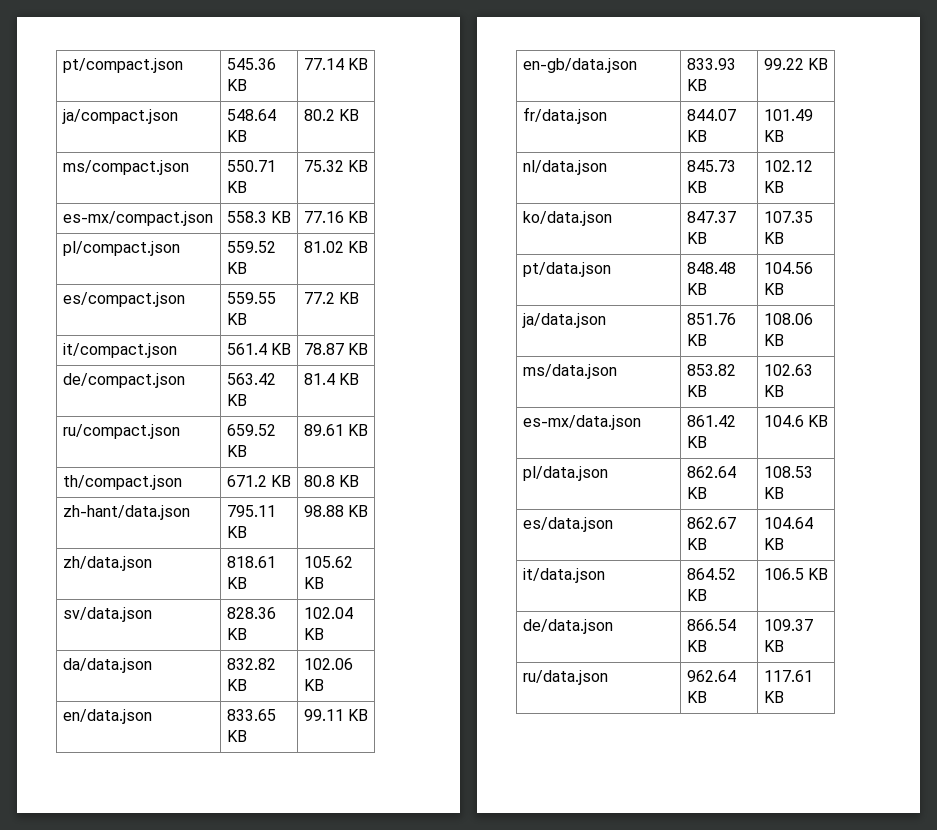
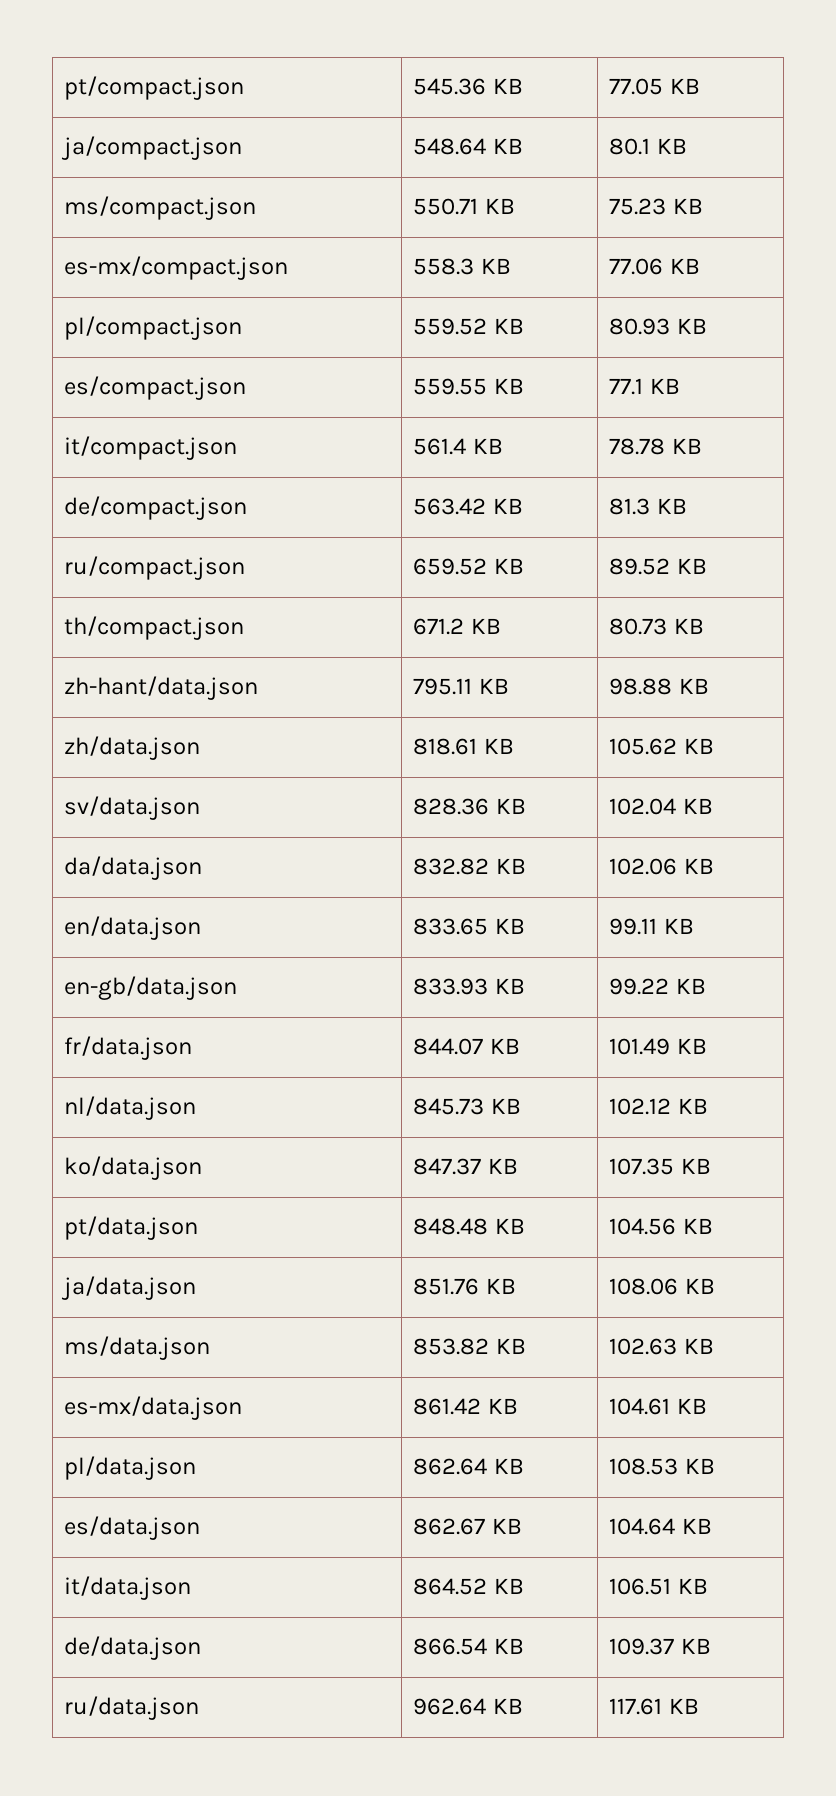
- pt/compact.json | 545.36 KB | 77.14 KB
+ pt/compact.json | 545.36 KB | 77.05 KB
- ja/compact.json | 548.64 KB | 80.2 KB
+ ja/compact.json | 548.64 KB | 80.1 KB
- ms/compact.json | 550.71 KB | 75.32 KB
+ ms/compact.json | 550.71 KB | 75.23 KB
- es-mx/compact.json | 558.3 KB | 77.16 KB
+ es-mx/compact.json | 558.3 KB | 77.06 KB
- pl/compact.json | 559.52 KB | 81.02 KB
+ pl/compact.json | 559.52 KB | 80.93 KB
- es/compact.json | 559.55 KB | 77.2 KB
+ es/compact.json | 559.55 KB | 77.1 KB
- it/compact.json | 561.4 KB | 78.87 KB
+ it/compact.json | 561.4 KB | 78.78 KB
- de/compact.json | 563.42 KB | 81.4 KB
+ de/compact.json | 563.42 KB | 81.3 KB
- ru/compact.json | 659.52 KB | 89.61 KB
+ ru/compact.json | 659.52 KB | 89.52 KB
- th/compact.json | 671.2 KB | 80.8 KB
+ th/compact.json | 671.2 KB | 80.73 KB
- es-mx/data.json | 861.42 KB | 104.6 KB
+ es-mx/data.json | 861.42 KB | 104.61 KB
- it/data.json | 864.52 KB | 106.5 KB
+ it/data.json | 864.52 KB | 106.51 KB

